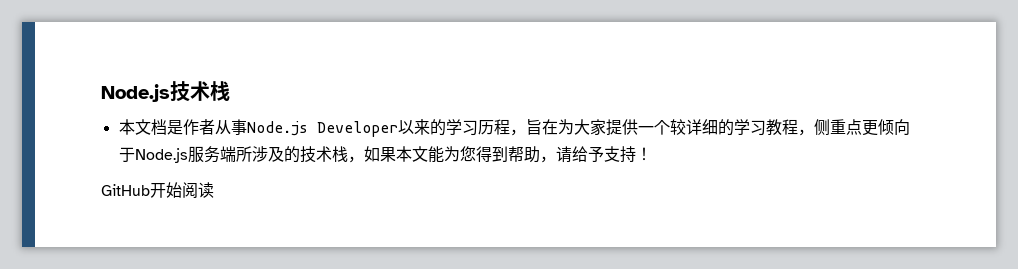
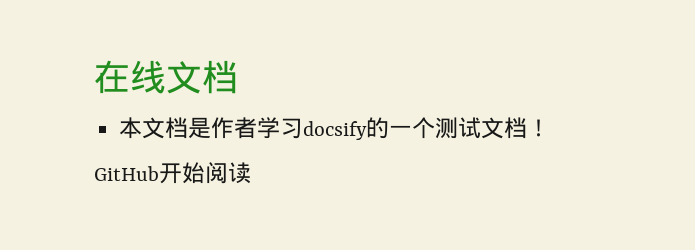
- Node.js技术栈
+ 在线文档
- 本文档是作者从事Node.js Developer以来的学习历程，旨在为大家提供一个较详细的学习教程，侧重点更倾向于Node.js服务端所涉及的技术栈，如果本文能为您得到帮助，请给予支持！
+ 本文档是作者学习docsify的一个测试文档！

